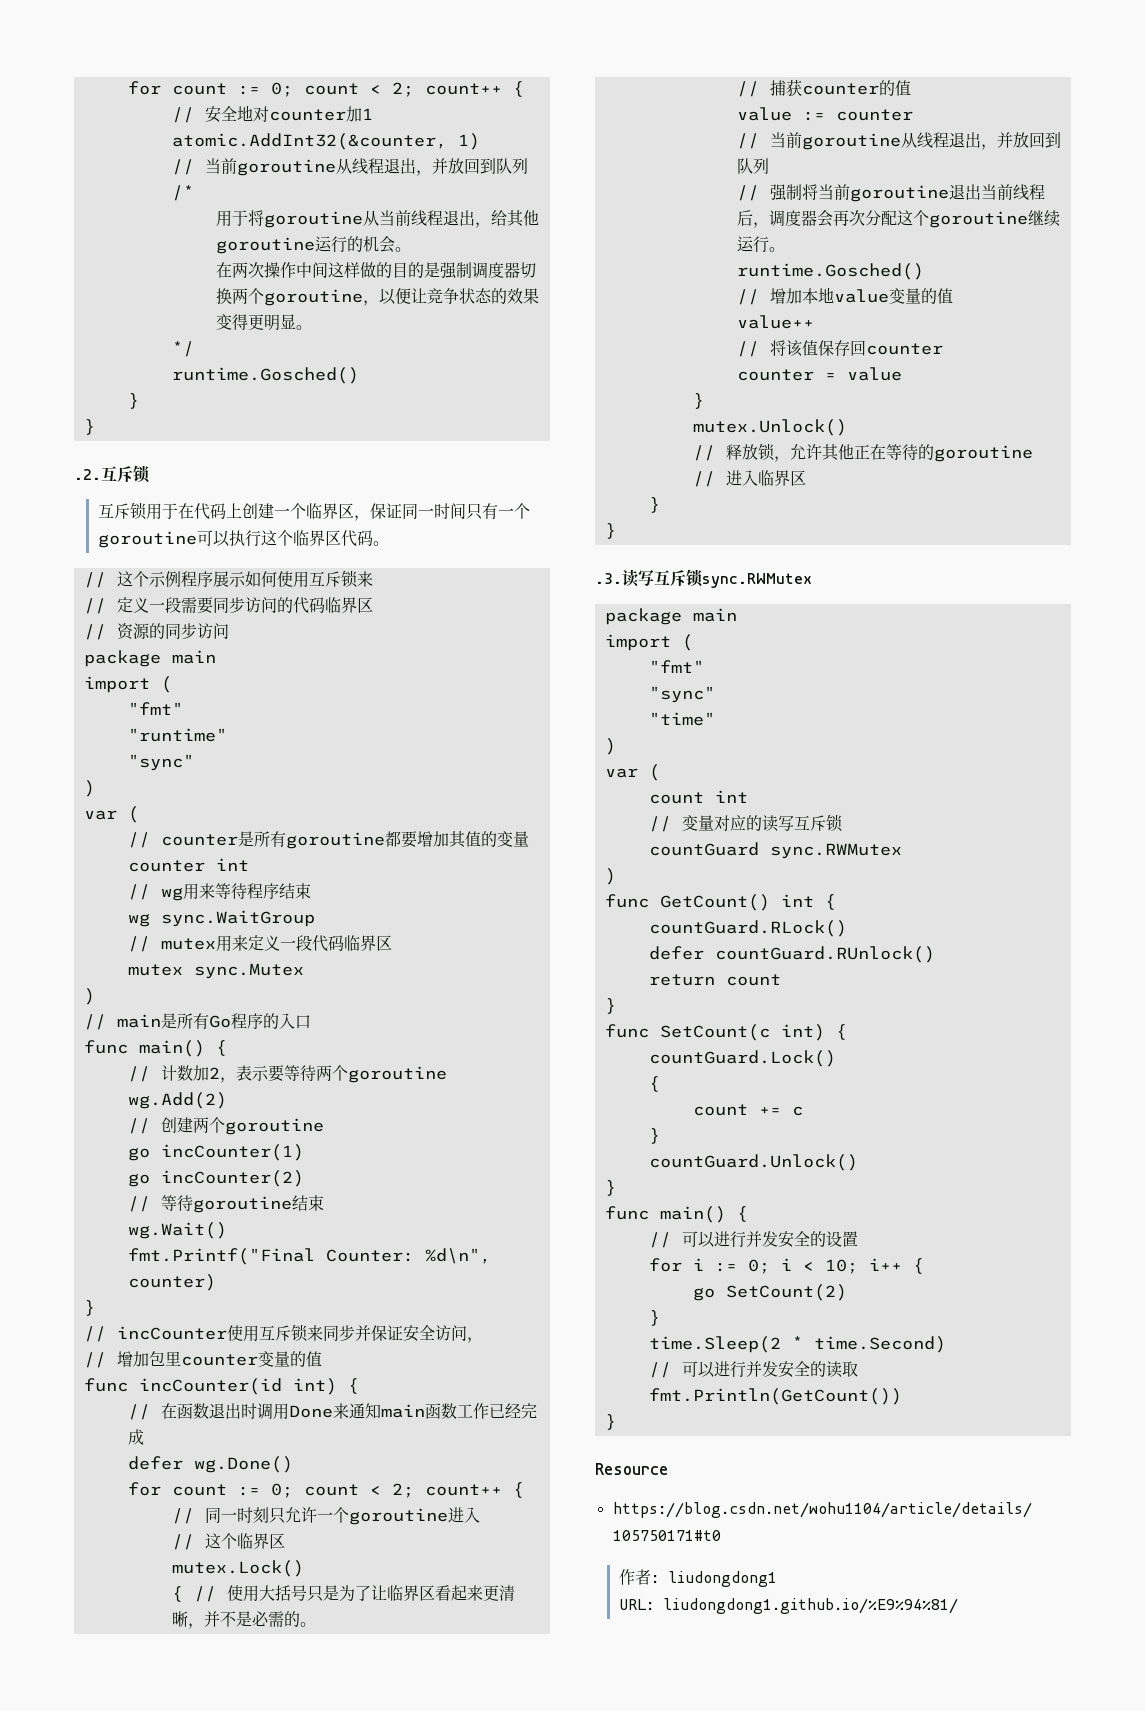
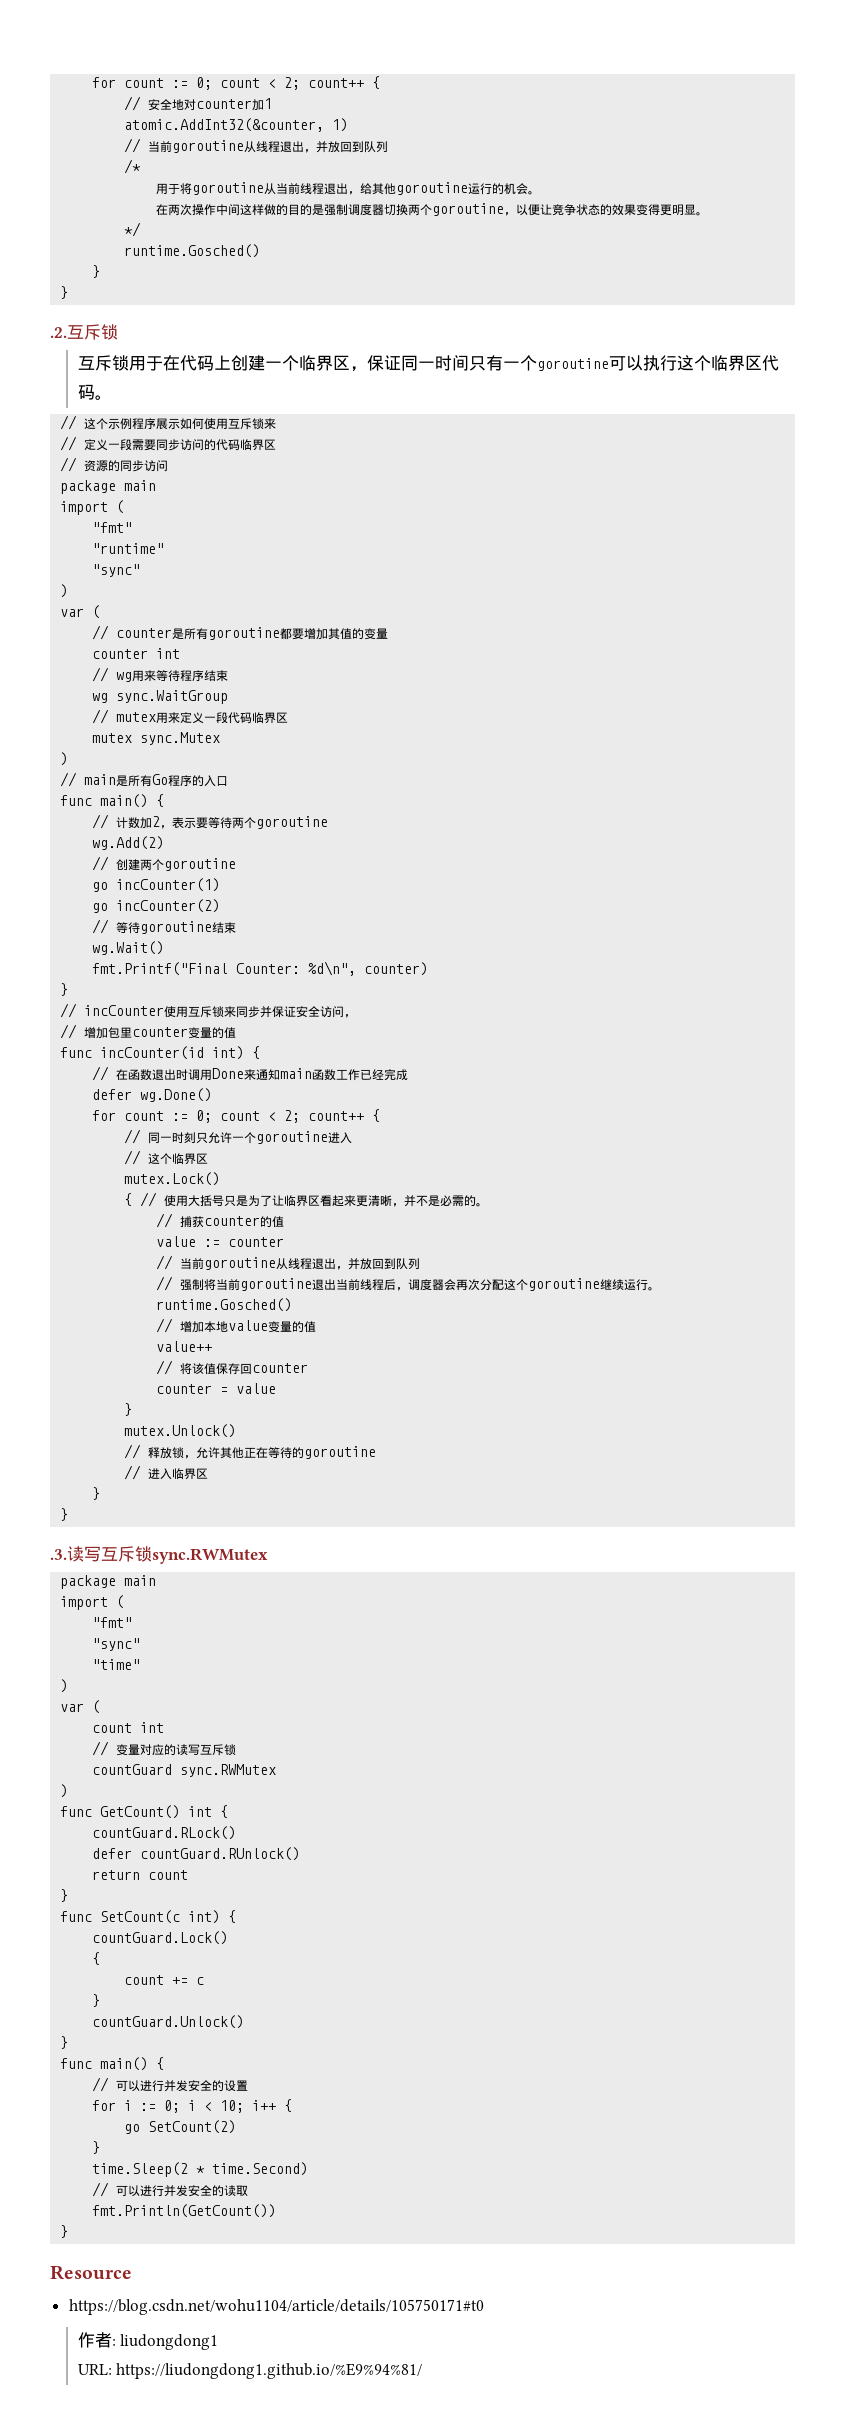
- URL: liudongdong1.github.io/%E9%94%81/
+ URL: https://liudongdong1.github.io/%E9%94%81/

